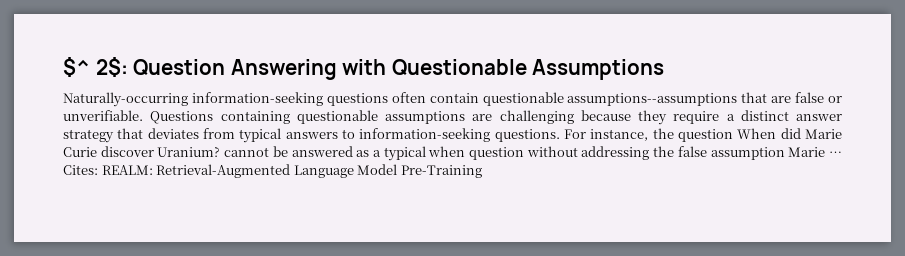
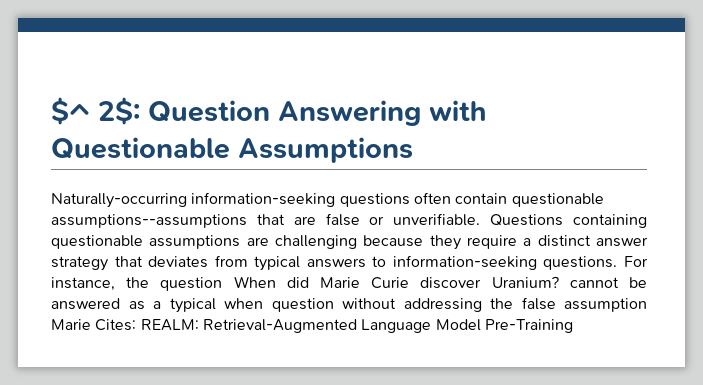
- For instance, the question When did Marie Curie discover Uranium? cannot be answered as a typical when question without addressing the false assumption Marie … Cites: REALM: Retrieval-Augmented Language Model Pre-Training
+ For instance, the question When did Marie Curie discover Uranium? cannot be answered as a typical when question without addressing the false assumption Marie Cites: REALM: Retrieval-Augmented Language Model Pre-Training

